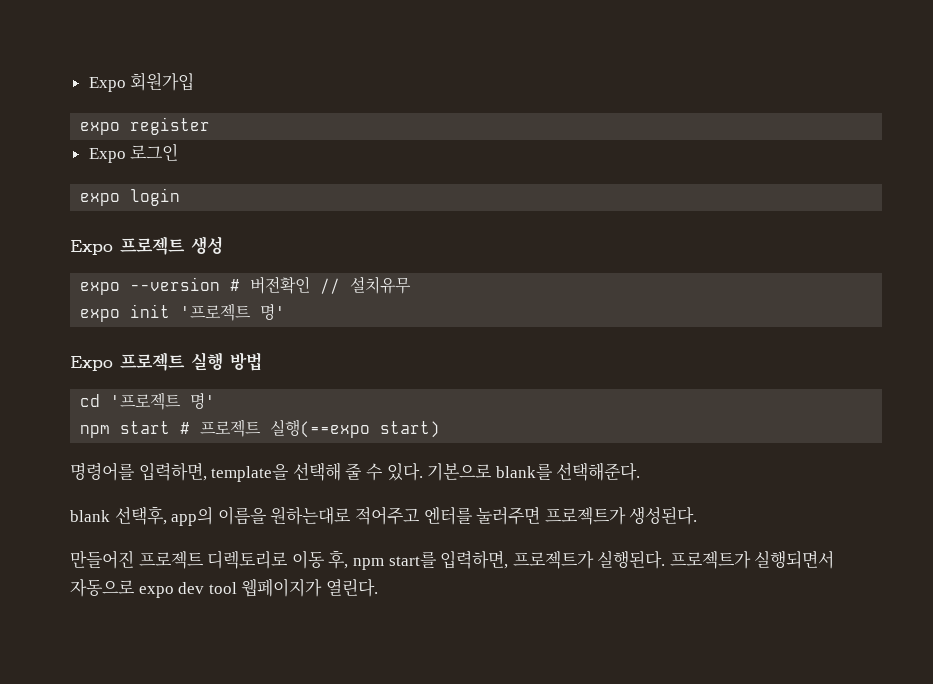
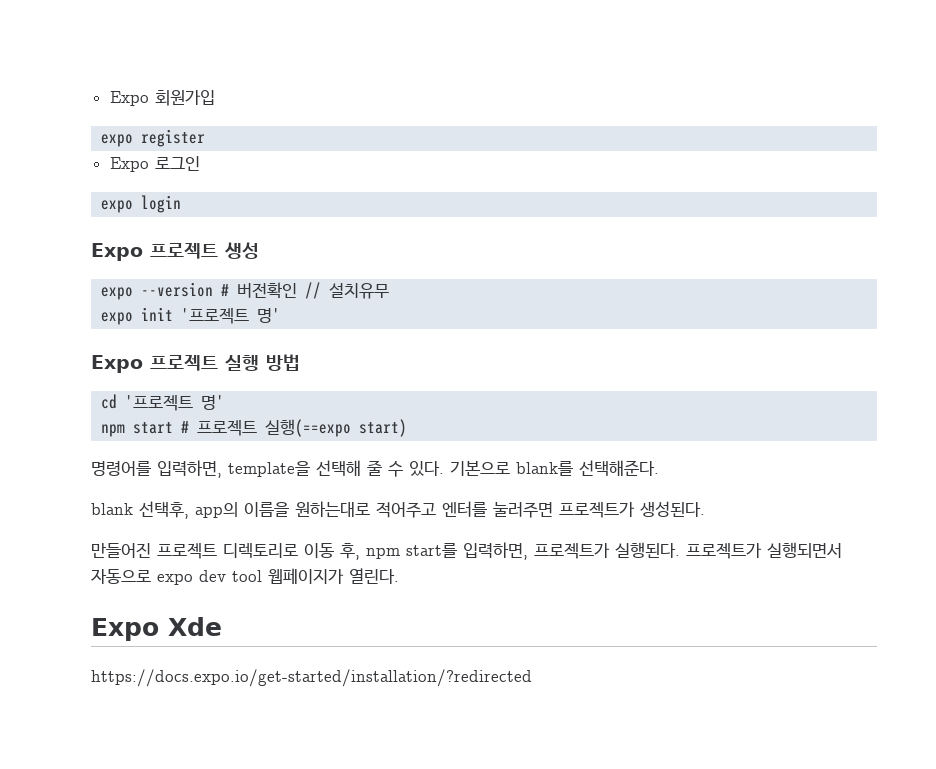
+ Expo Xde
+ https://docs.expo.io/get-started/installation/?redirected

